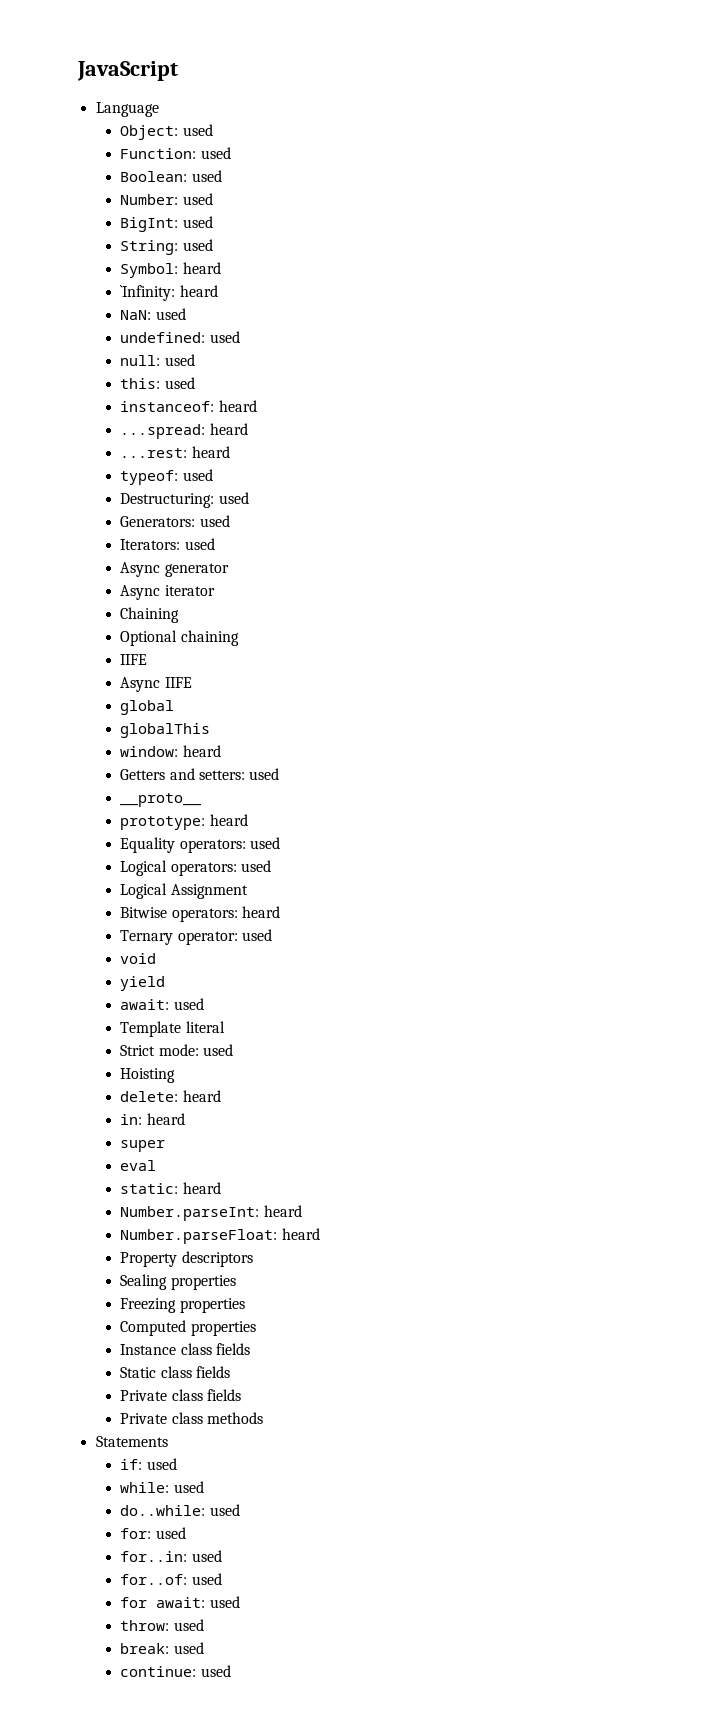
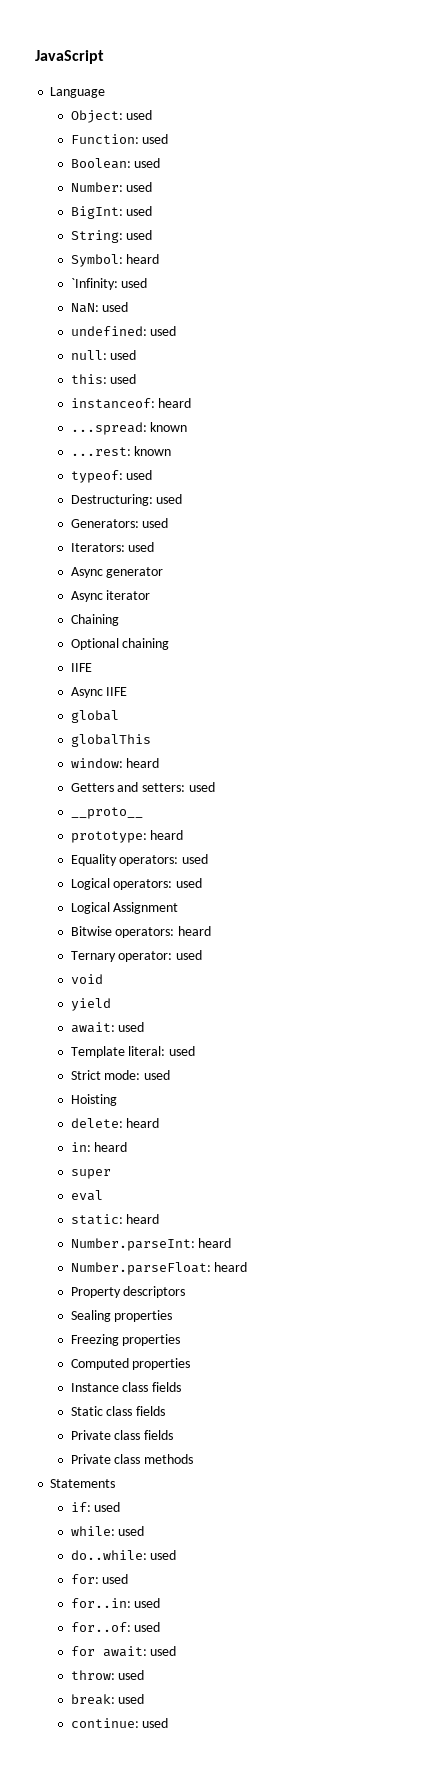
- `Infinity: heard
+ `Infinity: used
- ...spread: heard
+ ...spread: known
- ...rest: heard
+ ...rest: known
- Template literal
+ Template literal: used

